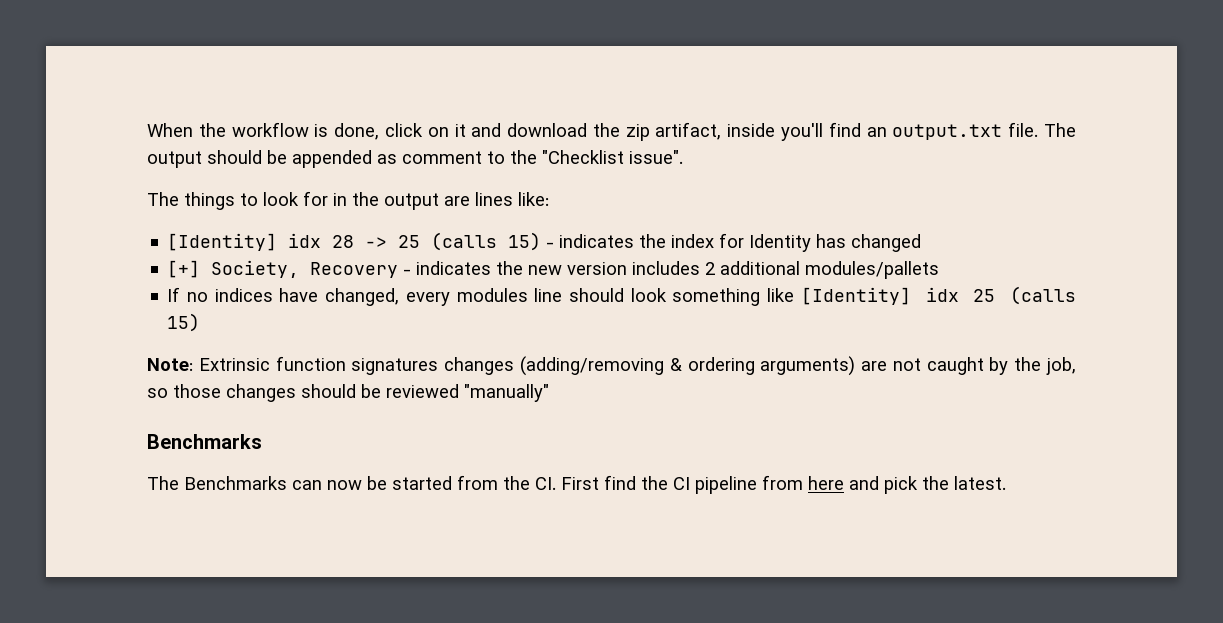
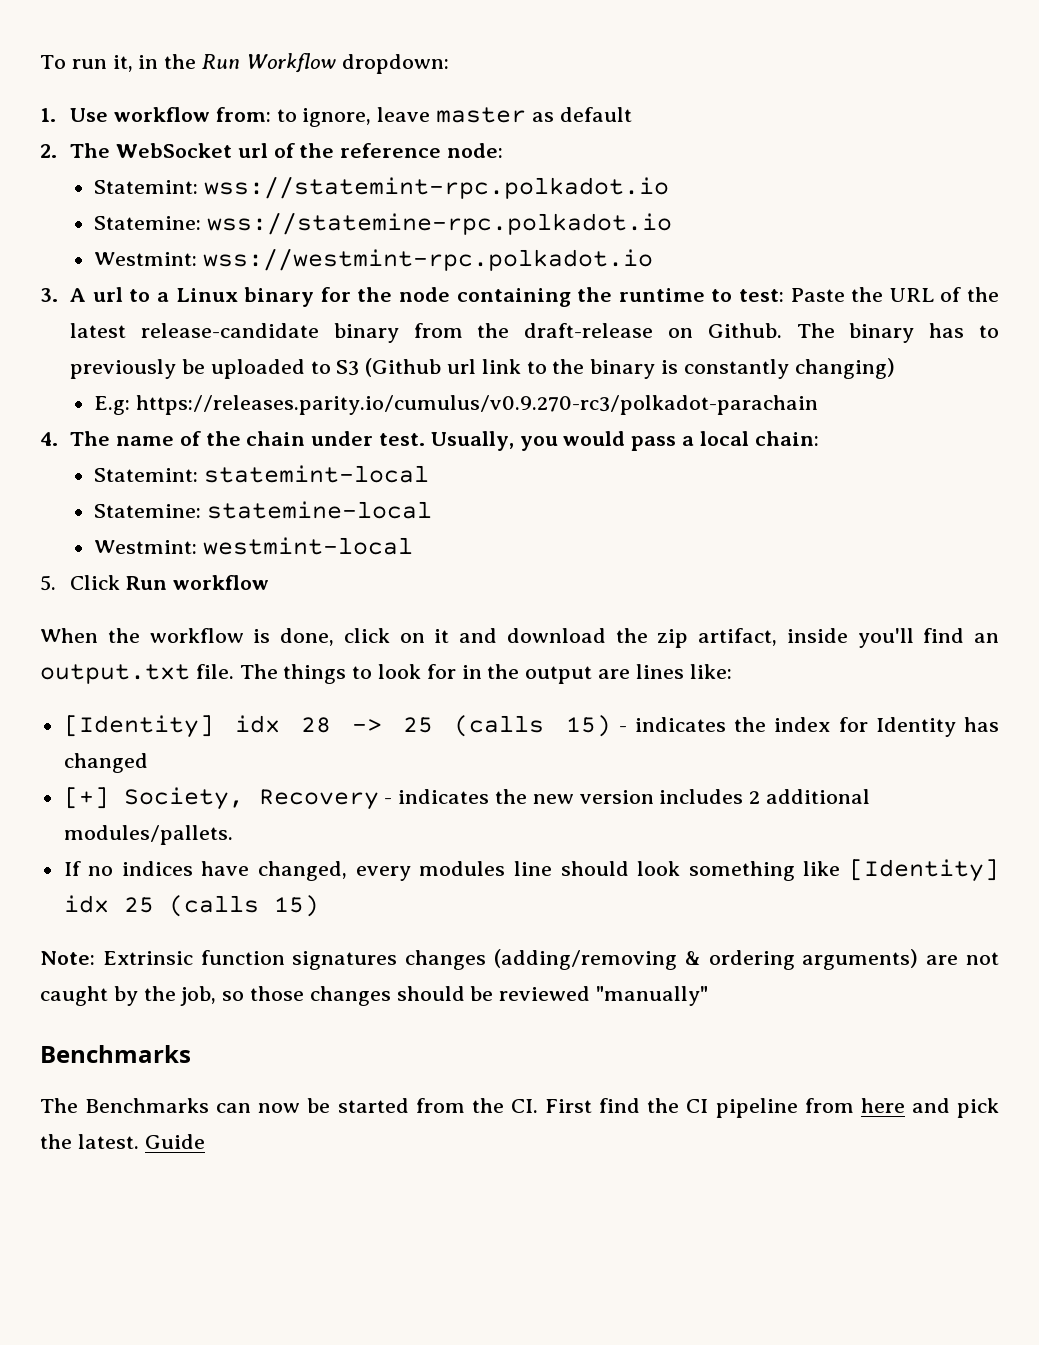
+ To run it, in the Run Workflow dropdown:
+ 1. Use workflow from: to ignore, leave master as default
+ 2. The WebSocket url of the reference node:
+ Statemint: wss://statemint-rpc.polkadot.io
+ Statemine: wss://statemine-rpc.polkadot.io
+ Westmint: wss://westmint-rpc.polkadot.io
+ 3. A url to a Linux binary for the node containing the runtime to test: Paste the URL of the latest release-candidate binary from the draft-release on Github. The binary has to previously be uploaded to S3 (Github url link to the binary is constantly changing)
+ E.g: https://releases.parity.io/cumulus/v0.9.270-rc3/polkadot-parachain
+ 4. The name of the chain under test. Usually, you would pass a local chain:
+ Statemint: statemint-local
+ Statemine: statemine-local
+ Westmint: westmint-local
+ 5. Click Run workflow
- The output should be appended as comment to the "Checklist issue".
- [+] Society, Recovery - indicates the new version includes 2 additional modules/pallets
+ [+] Society, Recovery - indicates the new version includes 2 additional modules/pallets.
+ Guide

